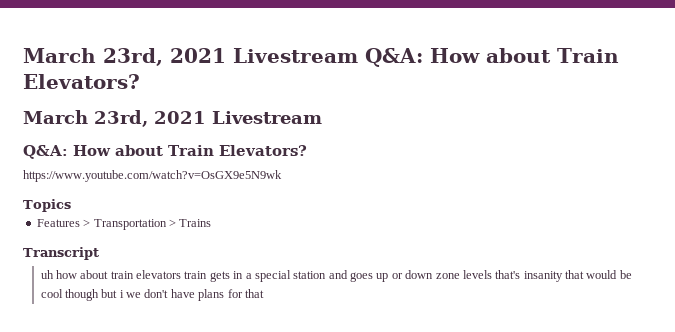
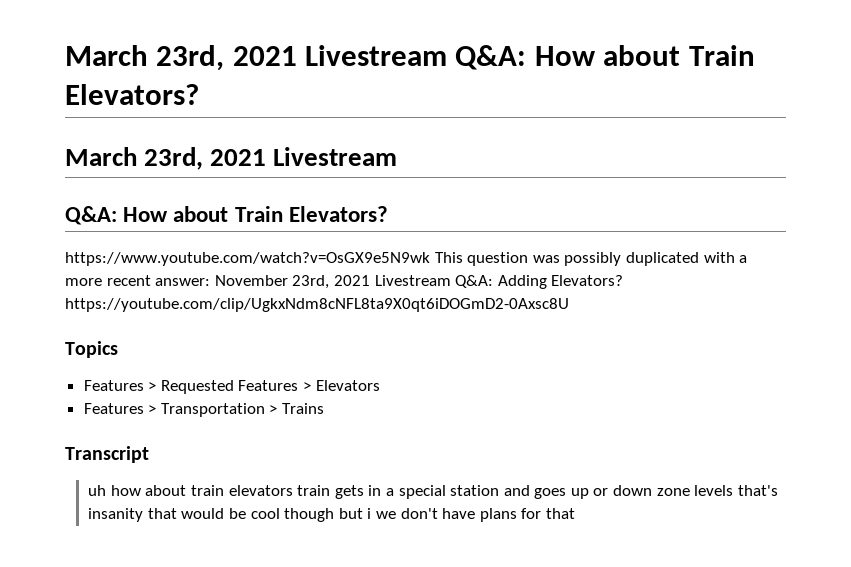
- https://www.youtube.com/watch?v=OsGX9e5N9wk
+ https://www.youtube.com/watch?v=OsGX9e5N9wk This question was possibly duplicated with a more recent answer: November 23rd, 2021 Livestream Q&A: Adding Elevators? https://youtube.com/clip/UgkxNdm8cNFL8ta9X0qt6iDOGmD2-0Axsc8U
  Topics
+ Features > Requested Features > Elevators

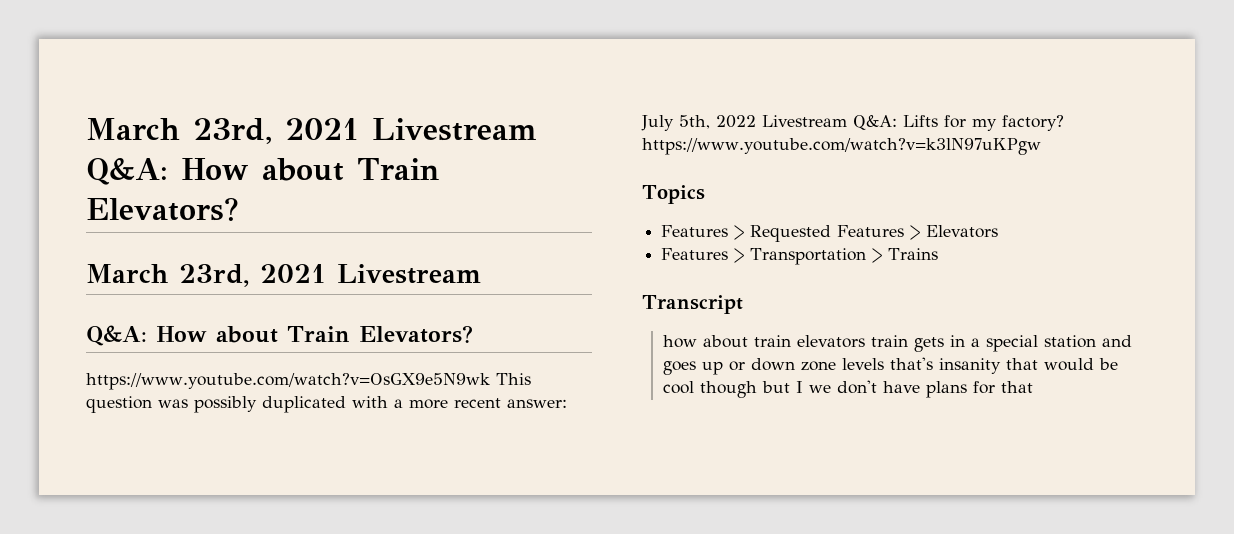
- https://www.youtube.com/watch?v=OsGX9e5N9wk This question was possibly duplicated with a more recent answer: November 23rd, 2021 Livestream Q&A: Adding Elevators? https://youtube.com/clip/UgkxNdm8cNFL8ta9X0qt6iDOGmD2-0Axsc8U
+ https://www.youtube.com/watch?v=OsGX9e5N9wk This question was possibly duplicated with a more recent answer: July 5th, 2022 Livestream Q&A: Lifts for my factory? https://www.youtube.com/watch?v=k3lN97uKPgw
- uh how about train elevators train gets in a special station and goes up or down zone levels that's insanity that would be cool though but i we don't have plans for that
+ how about train elevators train gets in a special station and goes up or down zone levels that's insanity that would be cool though but I we don't have plans for that

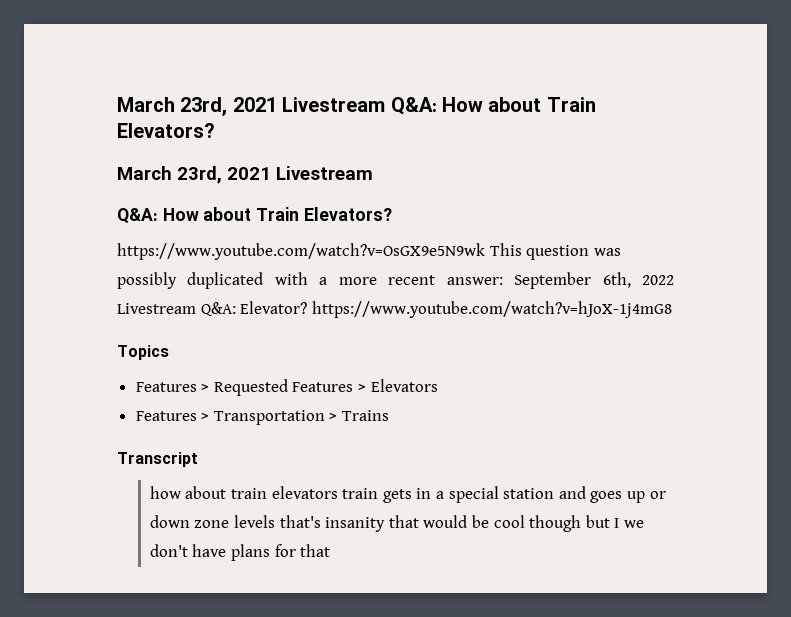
- https://www.youtube.com/watch?v=OsGX9e5N9wk This question was possibly duplicated with a more recent answer: July 5th, 2022 Livestream Q&A: Lifts for my factory? https://www.youtube.com/watch?v=k3lN97uKPgw
+ https://www.youtube.com/watch?v=OsGX9e5N9wk This question was possibly duplicated with a more recent answer: September 6th, 2022 Livestream Q&A: Elevator? https://www.youtube.com/watch?v=hJoX-1j4mG8

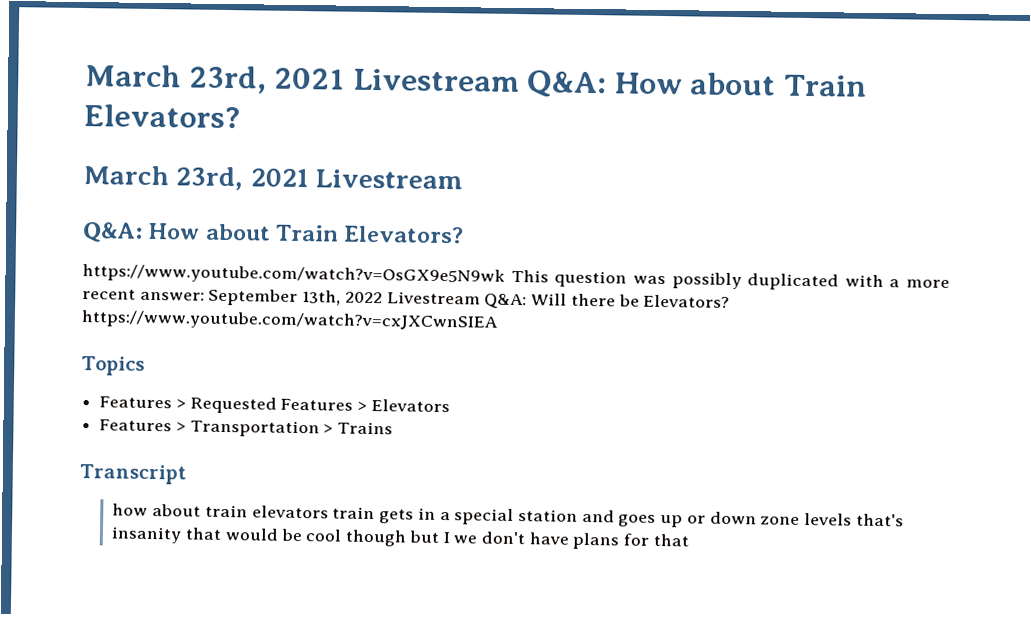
- https://www.youtube.com/watch?v=OsGX9e5N9wk This question was possibly duplicated with a more recent answer: September 6th, 2022 Livestream Q&A: Elevator? https://www.youtube.com/watch?v=hJoX-1j4mG8
+ https://www.youtube.com/watch?v=OsGX9e5N9wk This question was possibly duplicated with a more recent answer: September 13th, 2022 Livestream Q&A: Will there be Elevators? https://www.youtube.com/watch?v=cxJXCwnSIEA

